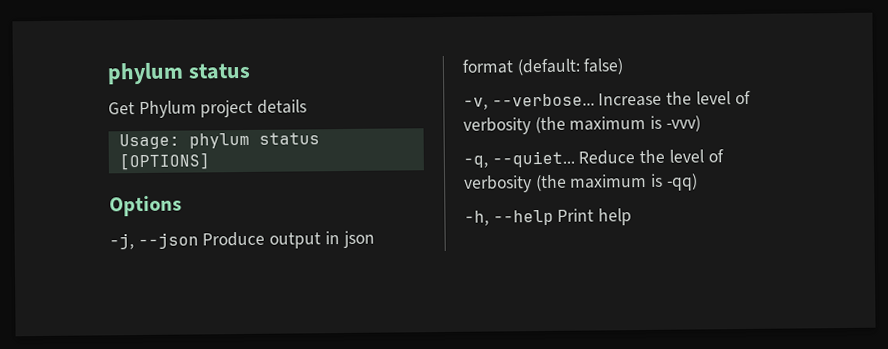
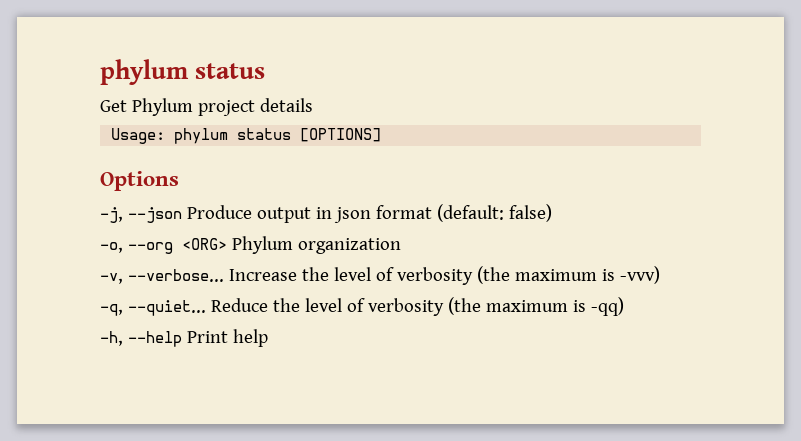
+ -o, --org <ORG> Phylum organization

